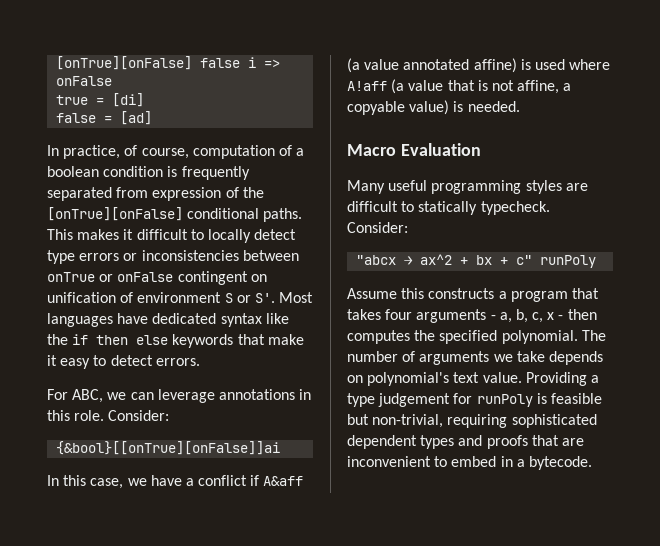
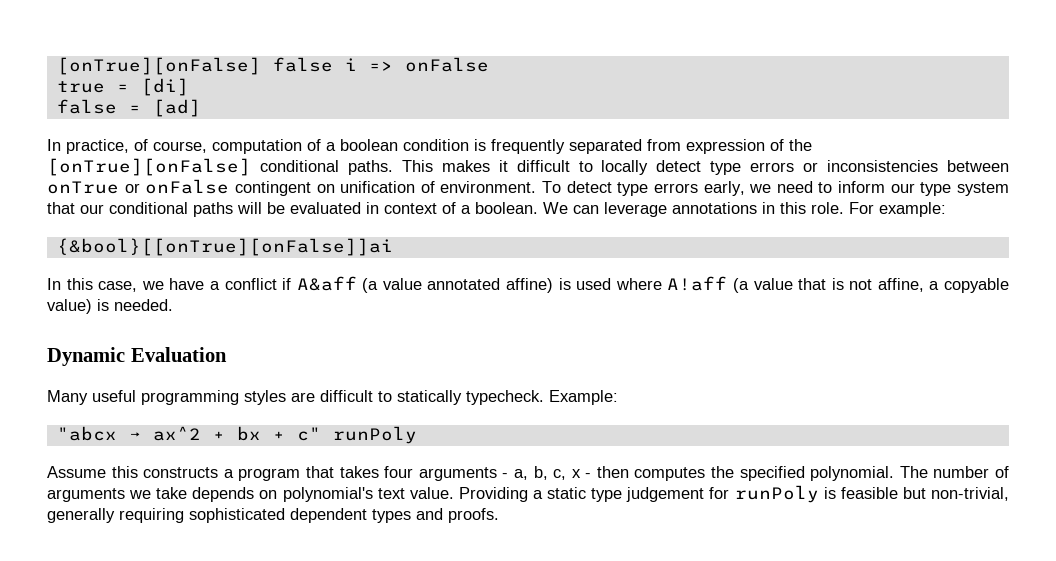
- This makes it difficult to locally detect type errors or inconsistencies between onTrue or onFalse contingent on unification of environment S or S'. Most languages have dedicated syntax like the if then else keywords that make it easy to detect errors.
- For ABC, we can leverage annotations in this role. Consider:
+ This makes it difficult to locally detect type errors or inconsistencies between onTrue or onFalse contingent on unification of environment. To detect type errors early, we need to inform our type system that our conditional paths will be evaluated in context of a boolean. We can leverage annotations in this role. For example:
- Macro Evaluation
+ Dynamic Evaluation
- Many useful programming styles are difficult to statically typecheck. Consider:
+ Many useful programming styles are difficult to statically typecheck. Example:
- Providing a type judgement for runPoly is feasible but non-trivial, requiring sophisticated dependent types and proofs that are inconvenient to embed in a bytecode.
+ Providing a static type judgement for runPoly is feasible but non-trivial, generally requiring sophisticated dependent types and proofs.

